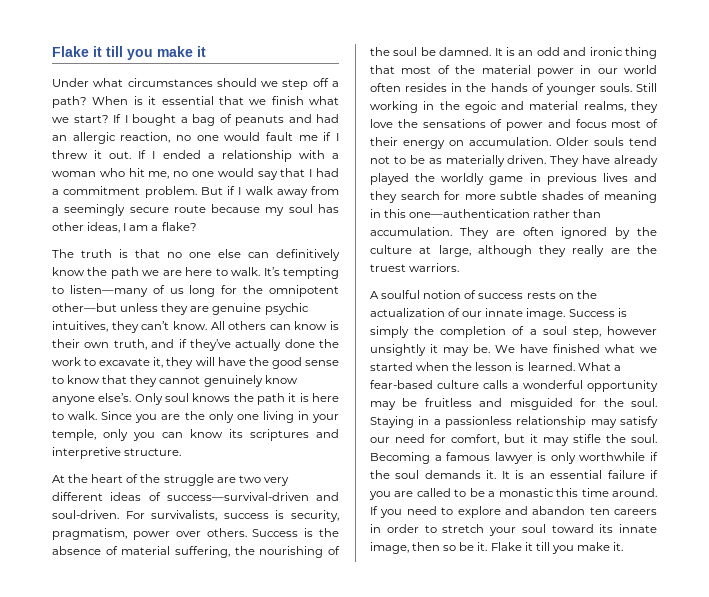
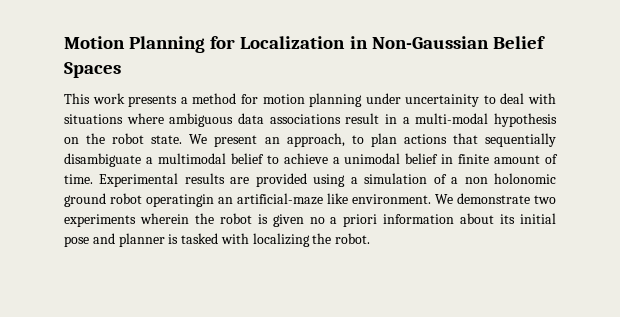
- Flake it till you make it
- Under what circumstances should we step off a path? When is it essential that we finish what we start? If I bought a bag of peanuts and had an allergic reaction, no one would fault me if I threw it out. If I ended a relationship with a woman who hit me, no one would say that I had a commitment problem. But if I walk away from a seemingly secure route because my soul has other ideas, I am a flake?
- The truth is that no one else can definitively know the path we are here to walk. It’s tempting to listen—many of us long for the omnipotent other—but unless they are genuine psychic intuitives, they can’t know. All others can know is their own truth, and if they’ve actually done the work to excavate it, they will have the good sense to know that they cannot genuinely know anyone else’s. Only soul knows the path it is here to walk. Since you are the only one living in your temple, only you can know its scriptures and interpretive structure.
- At the heart of the struggle are two very different ideas of success—survival-driven and soul-driven. For survivalists, success is security, pragmatism, power over others. Success is the absence of material suffering, the nourishing of the soul be damned. It is an odd and ironic thing that most of the material power in our world often resides in the hands of younger souls. Still working in the egoic and material realms, they love the sensations of power and focus most of their energy on accumulation. Older souls tend not to be as materially driven. They have already played the worldly game in previous lives and they search for more subtle shades of meaning in this one—authentication rather than accumulation. They are often ignored by the culture at large, although they really are the truest warriors.
- A soulful notion of success rests on the actualization of our innate image. Success is simply the completion of a soul step, however unsightly it may be. We have finished what we started when the lesson is learned. What a fear-based culture calls a wonderful opportunity may be fruitless and misguided for the soul. Staying in a passionless relationship may satisfy our need for comfort, but it may stifle the soul. Becoming a famous lawyer is only worthwhile if the soul demands it. It is an essential failure if you are called to be a monastic this time around. If you need to explore and abandon ten careers in order to stretch your soul toward its innate image, then so be it. Flake it till you make it.
+ Motion Planning for Localization in Non-Gaussian Belief Spaces
+ This work presents a method for motion planning under uncertainity to deal with situations where ambiguous data associations result in a multi-modal hypothesis on the robot state. We present an approach, to plan actions that sequentially disambiguate a multimodal belief to achieve a unimodal belief in finite amount of time. Experimental results are provided using a simulation of a non holonomic ground robot operatingin an artificial-maze like environment. We demonstrate two experiments wherein the robot is given no a priori information about its initial pose and planner is tasked with localizing the robot.

